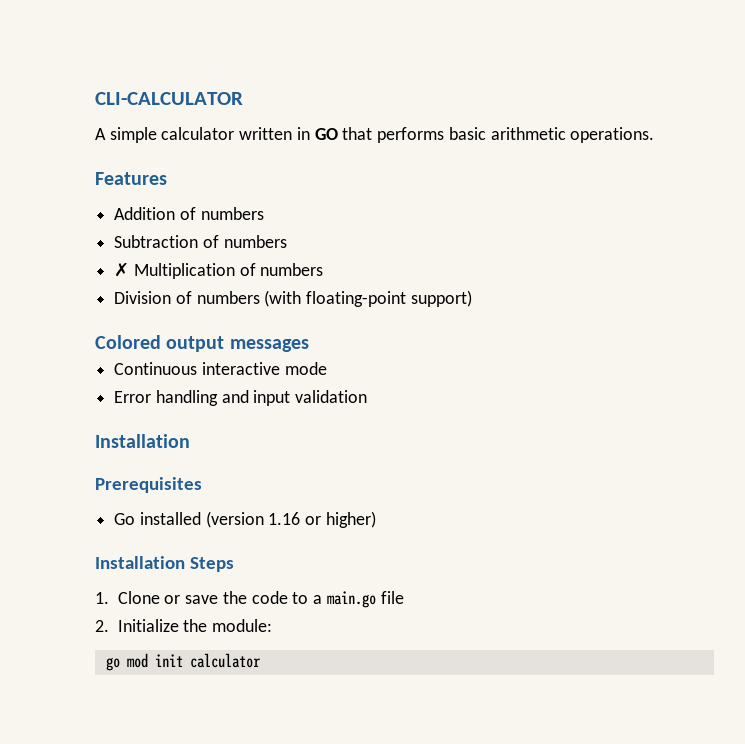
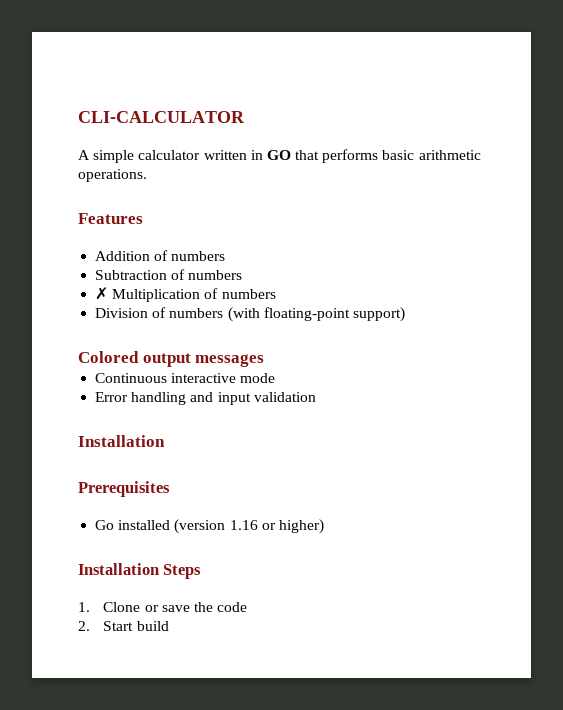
- 1. Clone or save the code to a main.go file
- 2. Initialize the module:
- go mod init calculator
+ 1. Clone or save the code
+ 2. Start build

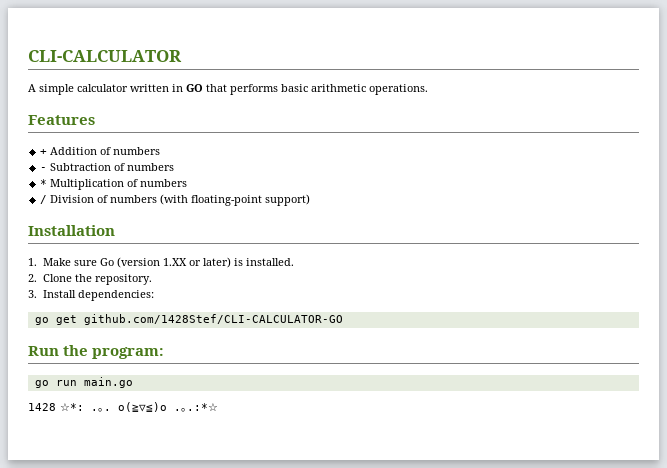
- Addition of numbers
+ + Addition of numbers
- Subtraction of numbers
+ - Subtraction of numbers
- ✗ Multiplication of numbers
+ * Multiplication of numbers
- Division of numbers (with floating-point support)
+ / Division of numbers (with floating-point support)
- Colored output messages
- Continuous interactive mode
- Error handling and input validation
  Installation
- Prerequisites
- Go installed (version 1.16 or higher)
- Installation Steps
- 1. Clone or save the code
- 2. Start build
+ 1. Make sure Go (version 1.XX or later) is installed.
+ 2. Clone the repository.
+ 3. Install dependencies:
+ go get github.com/1428Stef/CLI-CALCULATOR-GO
+ Run the program:
+ go run main.go
+ 1428 ☆*: .｡. o(≧▽≦)o .｡.:*☆

